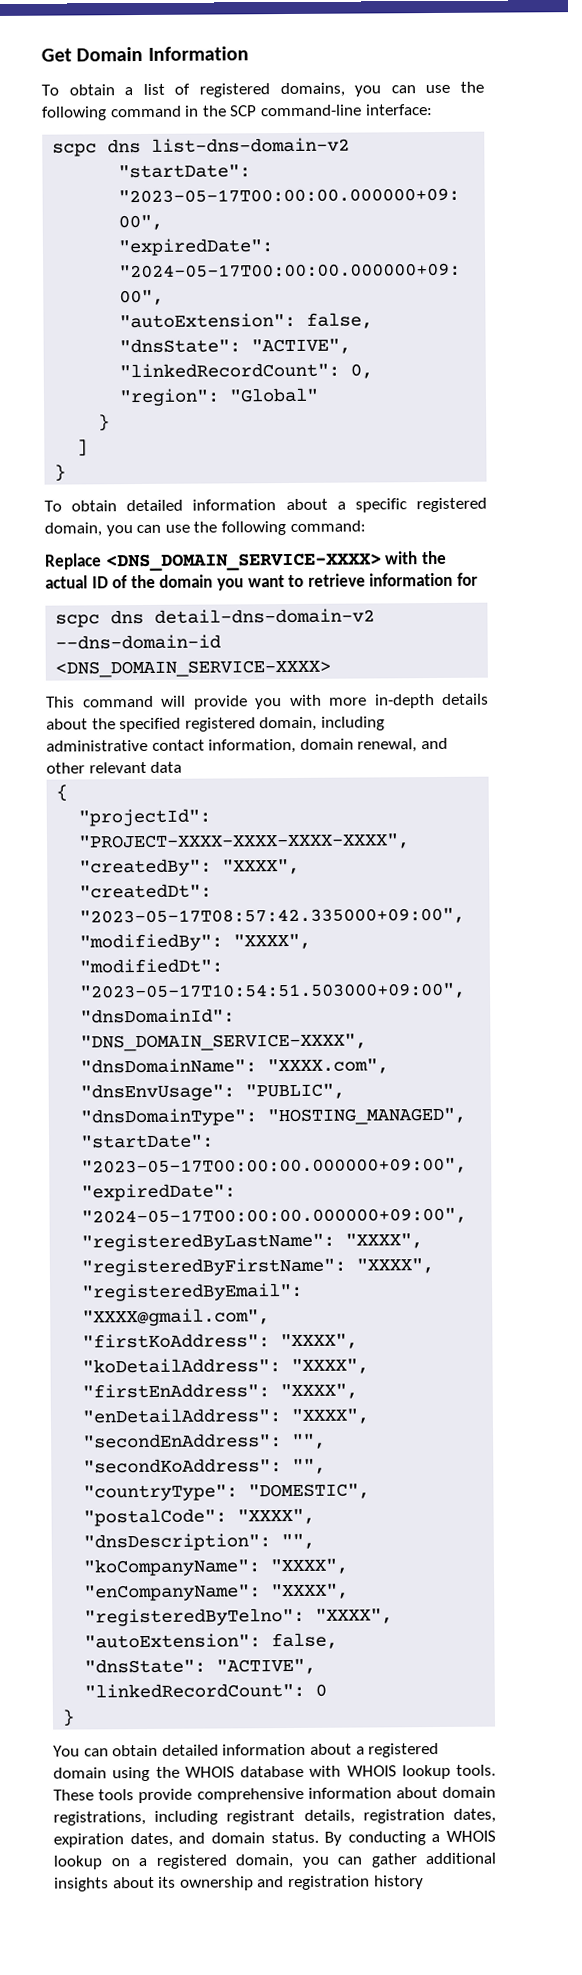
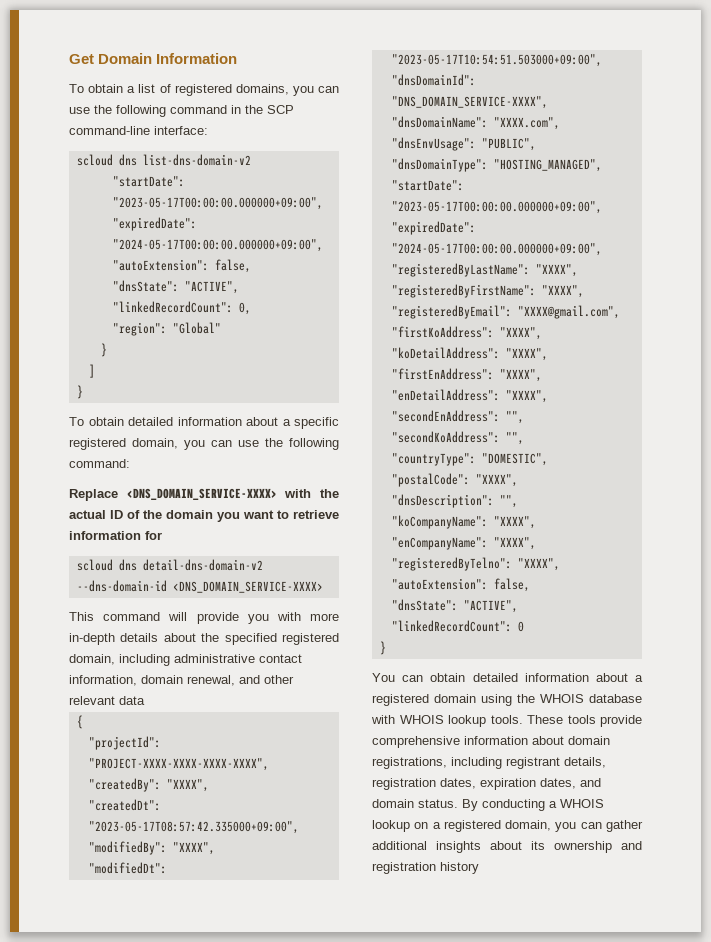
- scpc dns list-dns-domain-v2
+ scloud dns list-dns-domain-v2
- scpc dns detail-dns-domain-v2 --dns-domain-id <DNS_DOMAIN_SERVICE-XXXX>
+ scloud dns detail-dns-domain-v2 --dns-domain-id <DNS_DOMAIN_SERVICE-XXXX>

